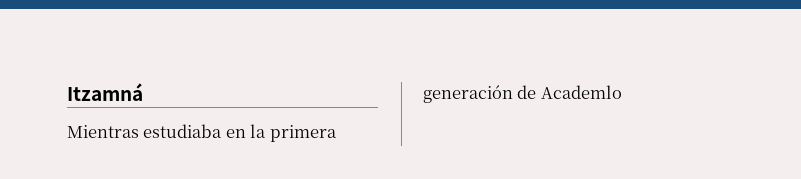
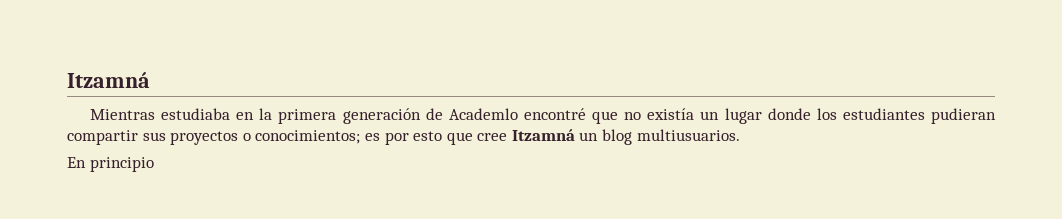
- Mientras estudiaba en la primera generación de Academlo
+ Mientras estudiaba en la primera generación de Academlo encontré que no existía un lugar donde los estudiantes pudieran compartir sus proyectos o conocimientos; es por esto que cree Itzamná un blog multiusuarios.
+ En principio

